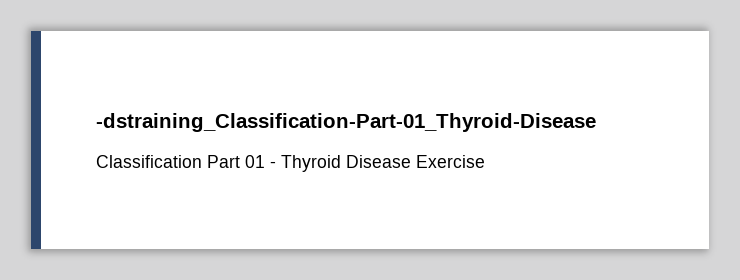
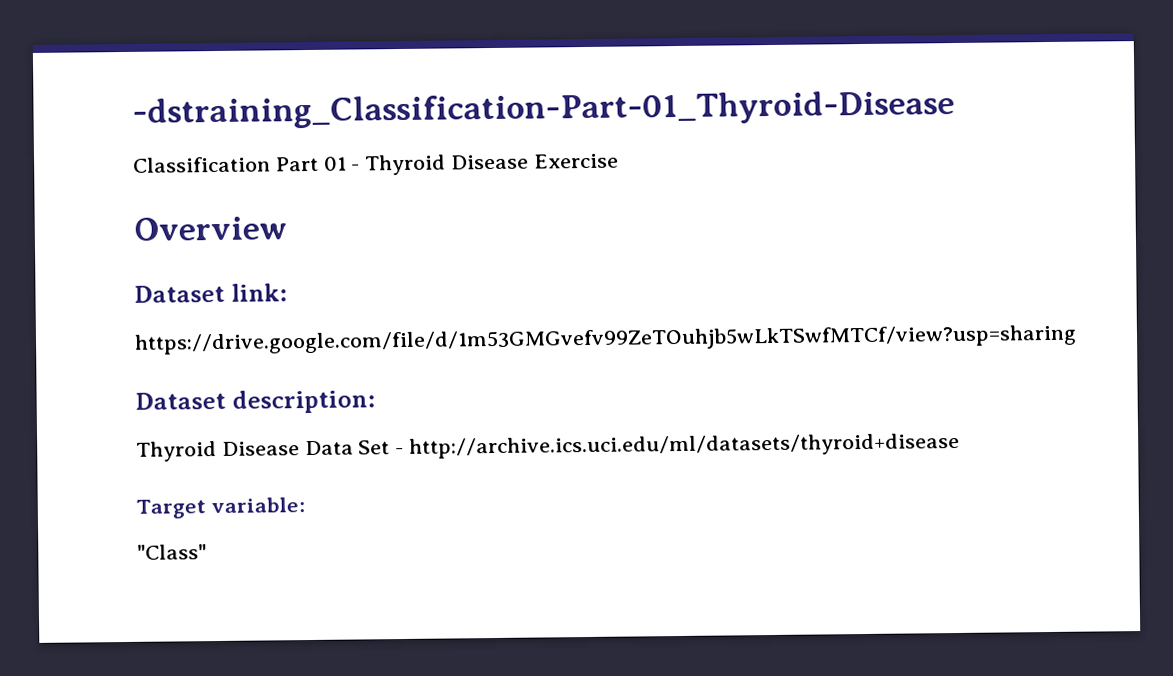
+ Overview
+ Dataset link:
+ https://drive.google.com/file/d/1m53GMGvefv99ZeTOuhjb5wLkTSwfMTCf/view?usp=sharing
+ Dataset description:
+ Thyroid Disease Data Set - http://archive.ics.uci.edu/ml/datasets/thyroid+disease
+ Target variable:
+ "Class"

